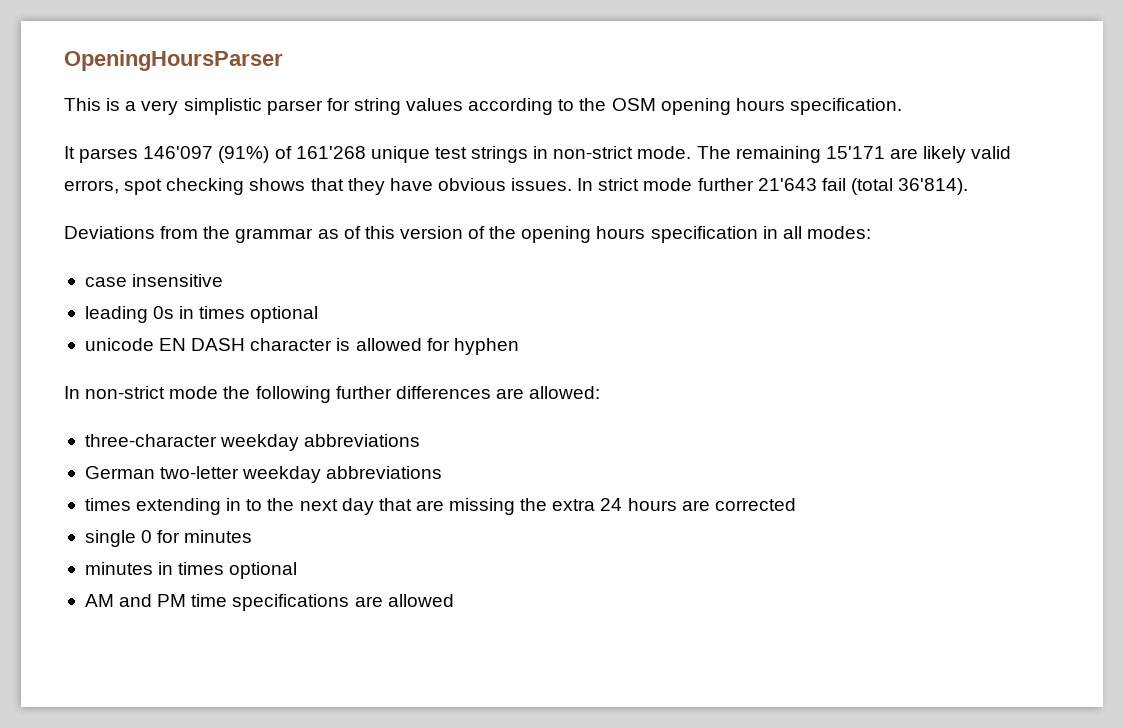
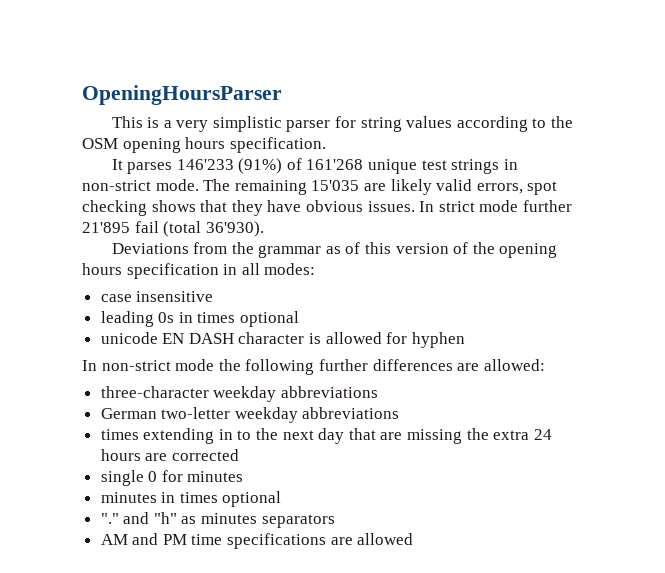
- It parses 146'097 (91%) of 161'268 unique test strings in non-strict mode.
+ It parses 146'233 (91%) of 161'268 unique test strings in non-strict mode.
- The remaining 15'171 are likely valid errors, spot checking shows that they have obvious issues.
+ The remaining 15'035 are likely valid errors, spot checking shows that they have obvious issues.
- In strict mode further 21'643 fail (total 36'814).
+ In strict mode further 21'895 fail (total 36'930).
+ "." and "h" as minutes separators

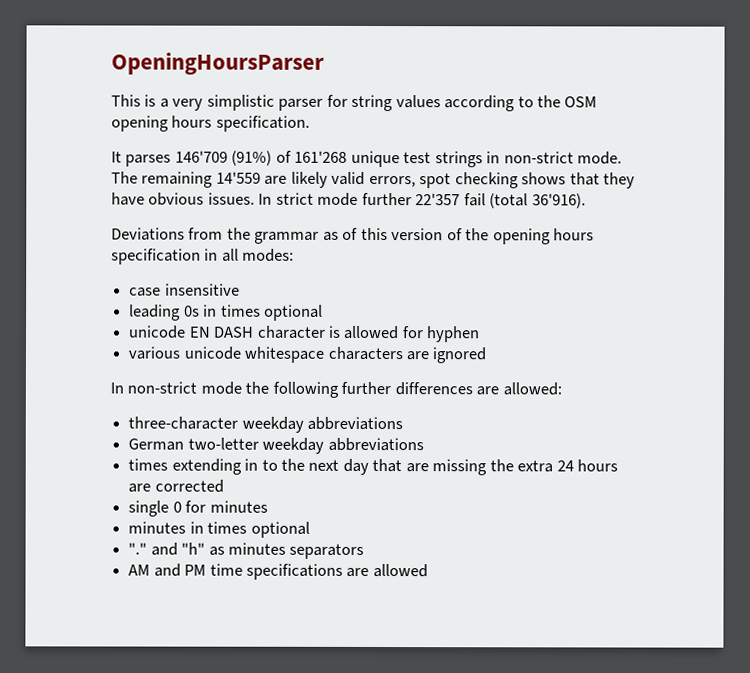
- It parses 146'233 (91%) of 161'268 unique test strings in non-strict mode.
+ It parses 146'709 (91%) of 161'268 unique test strings in non-strict mode.
- The remaining 15'035 are likely valid errors, spot checking shows that they have obvious issues.
+ The remaining 14'559 are likely valid errors, spot checking shows that they have obvious issues.
- In strict mode further 21'895 fail (total 36'930).
+ In strict mode further 22'357 fail (total 36'916).
+ various unicode whitespace characters are ignored

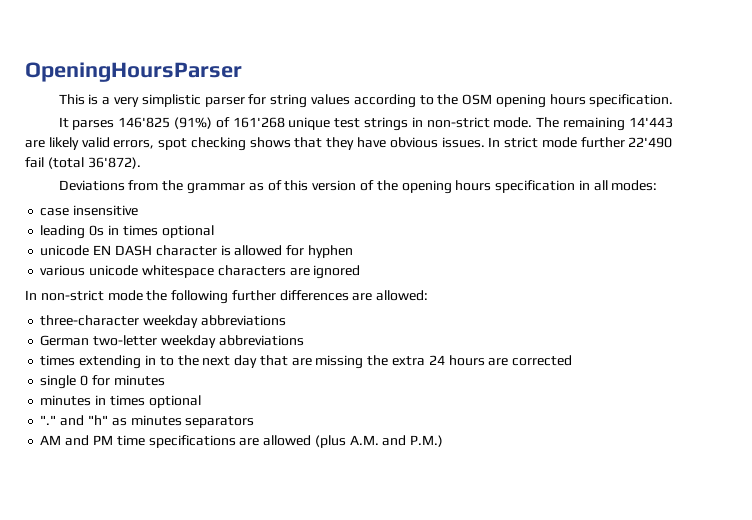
- It parses 146'709 (91%) of 161'268 unique test strings in non-strict mode.
+ It parses 146'825 (91%) of 161'268 unique test strings in non-strict mode.
- The remaining 14'559 are likely valid errors, spot checking shows that they have obvious issues.
+ The remaining 14'443 are likely valid errors, spot checking shows that they have obvious issues.
- In strict mode further 22'357 fail (total 36'916).
+ In strict mode further 22'490 fail (total 36'872).
- AM and PM time specifications are allowed
+ AM and PM time specifications are allowed (plus A.M. and P.M.)

